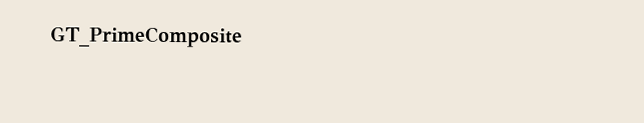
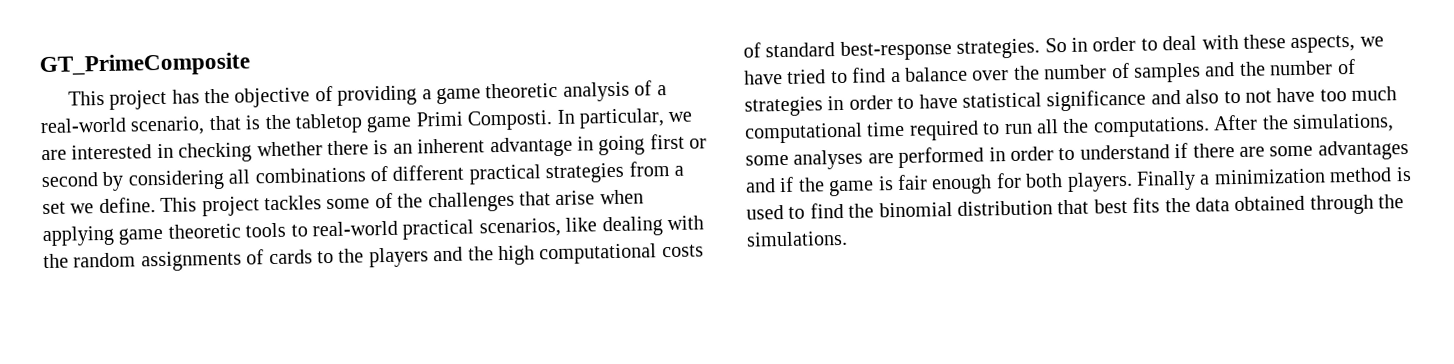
+ This project has the objective of providing a game theoretic analysis of a real-world scenario, that is the tabletop game Primi Composti. In particular, we are interested in checking whether there is an inherent advantage in going first or second by considering all combinations of different practical strategies from a set we define. This project tackles some of the challenges that arise when applying game theoretic tools to real-world practical scenarios, like dealing with the random assignments of cards to the players and the high computational costs of standard best-response strategies. So in order to deal with these aspects, we have tried to find a balance over the number of samples and the number of strategies in order to have statistical significance and also to not have too much computational time required to run all the computations. After the simulations, some analyses are performed in order to understand if there are some advantages and if the game is fair enough for both players. Finally a minimization method is used to find the binomial distribution that best fits the data obtained through the simulations.

